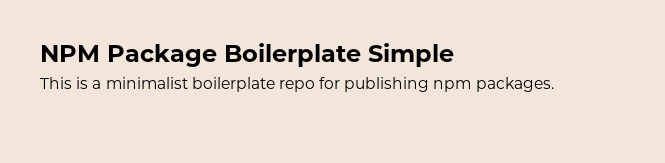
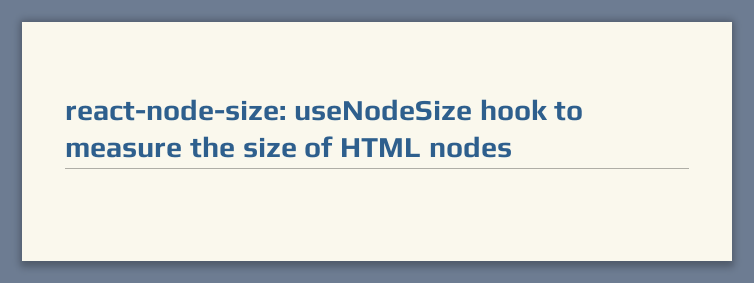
- NPM Package Boilerplate Simple
- This is a minimalist boilerplate repo for publishing npm packages.
+ react-node-size: useNodeSize hook to measure the size of HTML nodes

